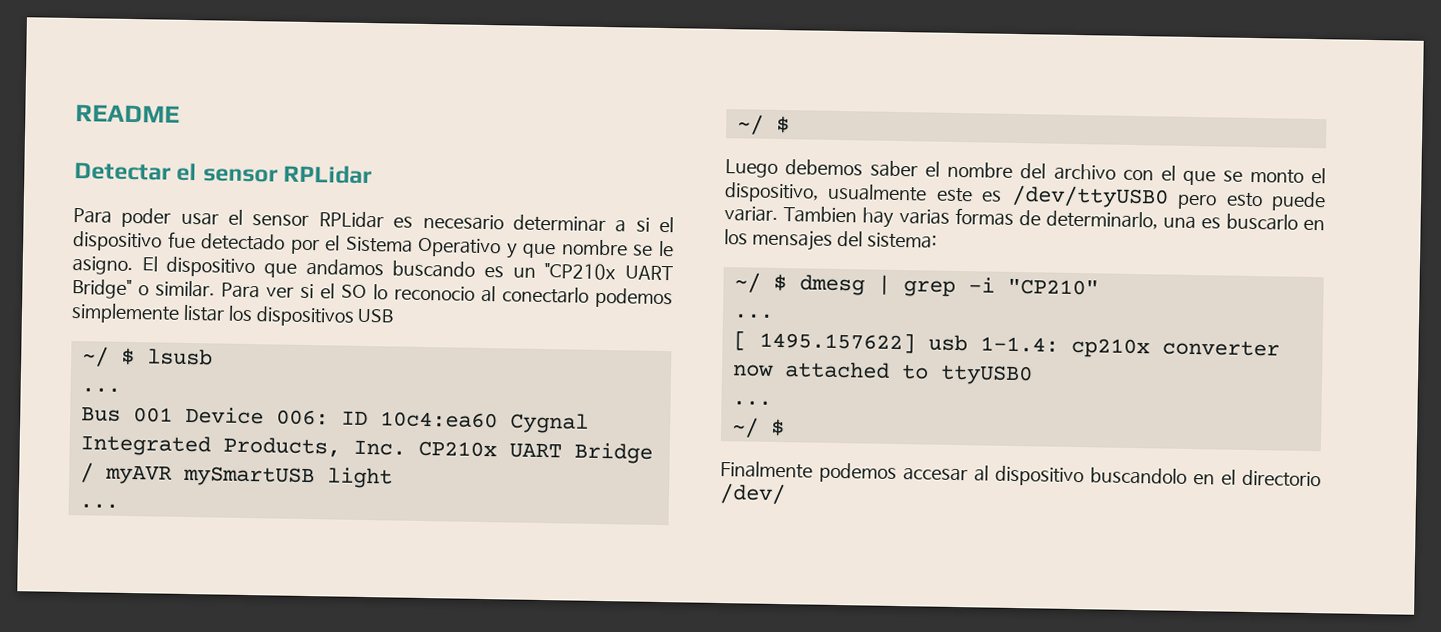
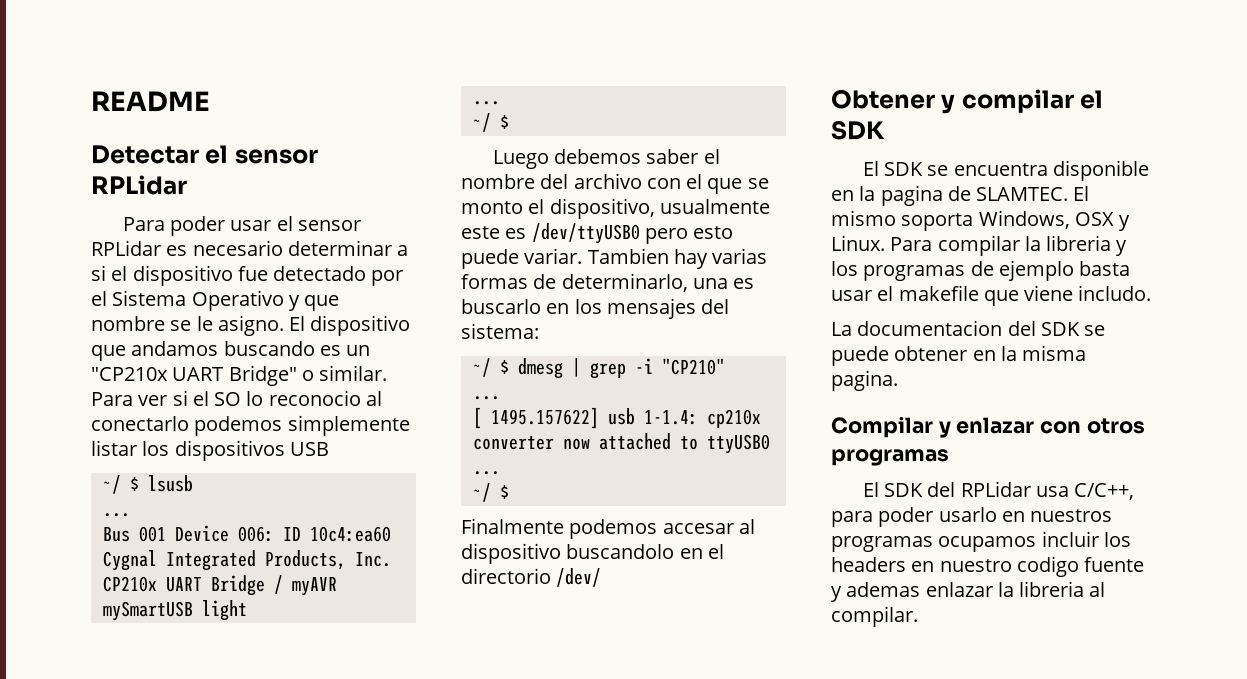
+ Obtener y compilar el SDK
+ El SDK se encuentra disponible en la pagina de SLAMTEC. El mismo soporta Windows, OSX y Linux. Para compilar la libreria y los programas de ejemplo basta usar el makefile que viene includo.
+ La documentacion del SDK se puede obtener en la misma pagina.
+ Compilar y enlazar con otros programas
+ El SDK del RPLidar usa C/C++, para poder usarlo en nuestros programas ocupamos incluir los headers en nuestro codigo fuente y ademas enlazar la libreria al compilar.

